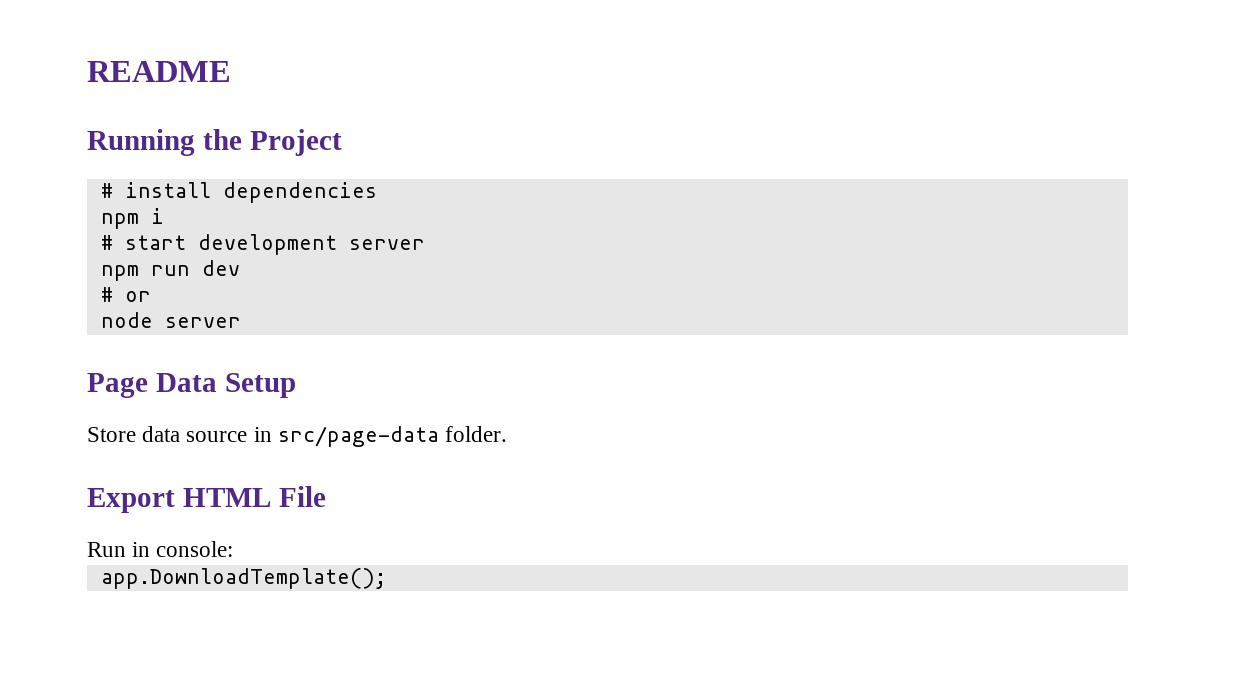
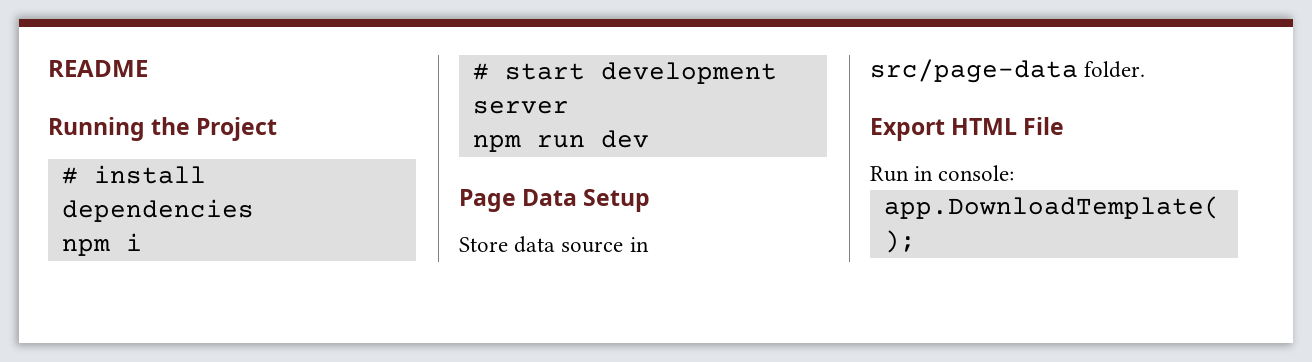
- # or
- node server

